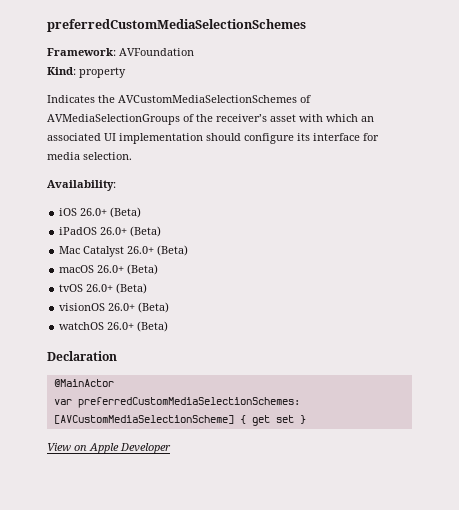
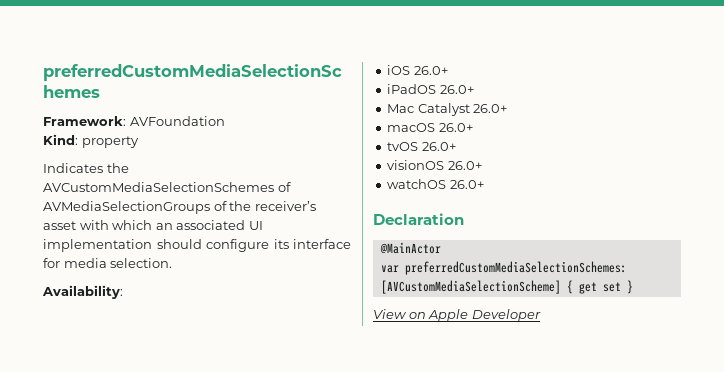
- iOS 26.0+ (Beta)
+ iOS 26.0+
- iPadOS 26.0+ (Beta)
+ iPadOS 26.0+
- Mac Catalyst 26.0+ (Beta)
+ Mac Catalyst 26.0+
- macOS 26.0+ (Beta)
+ macOS 26.0+
- tvOS 26.0+ (Beta)
+ tvOS 26.0+
- visionOS 26.0+ (Beta)
+ visionOS 26.0+
- watchOS 26.0+ (Beta)
+ watchOS 26.0+

